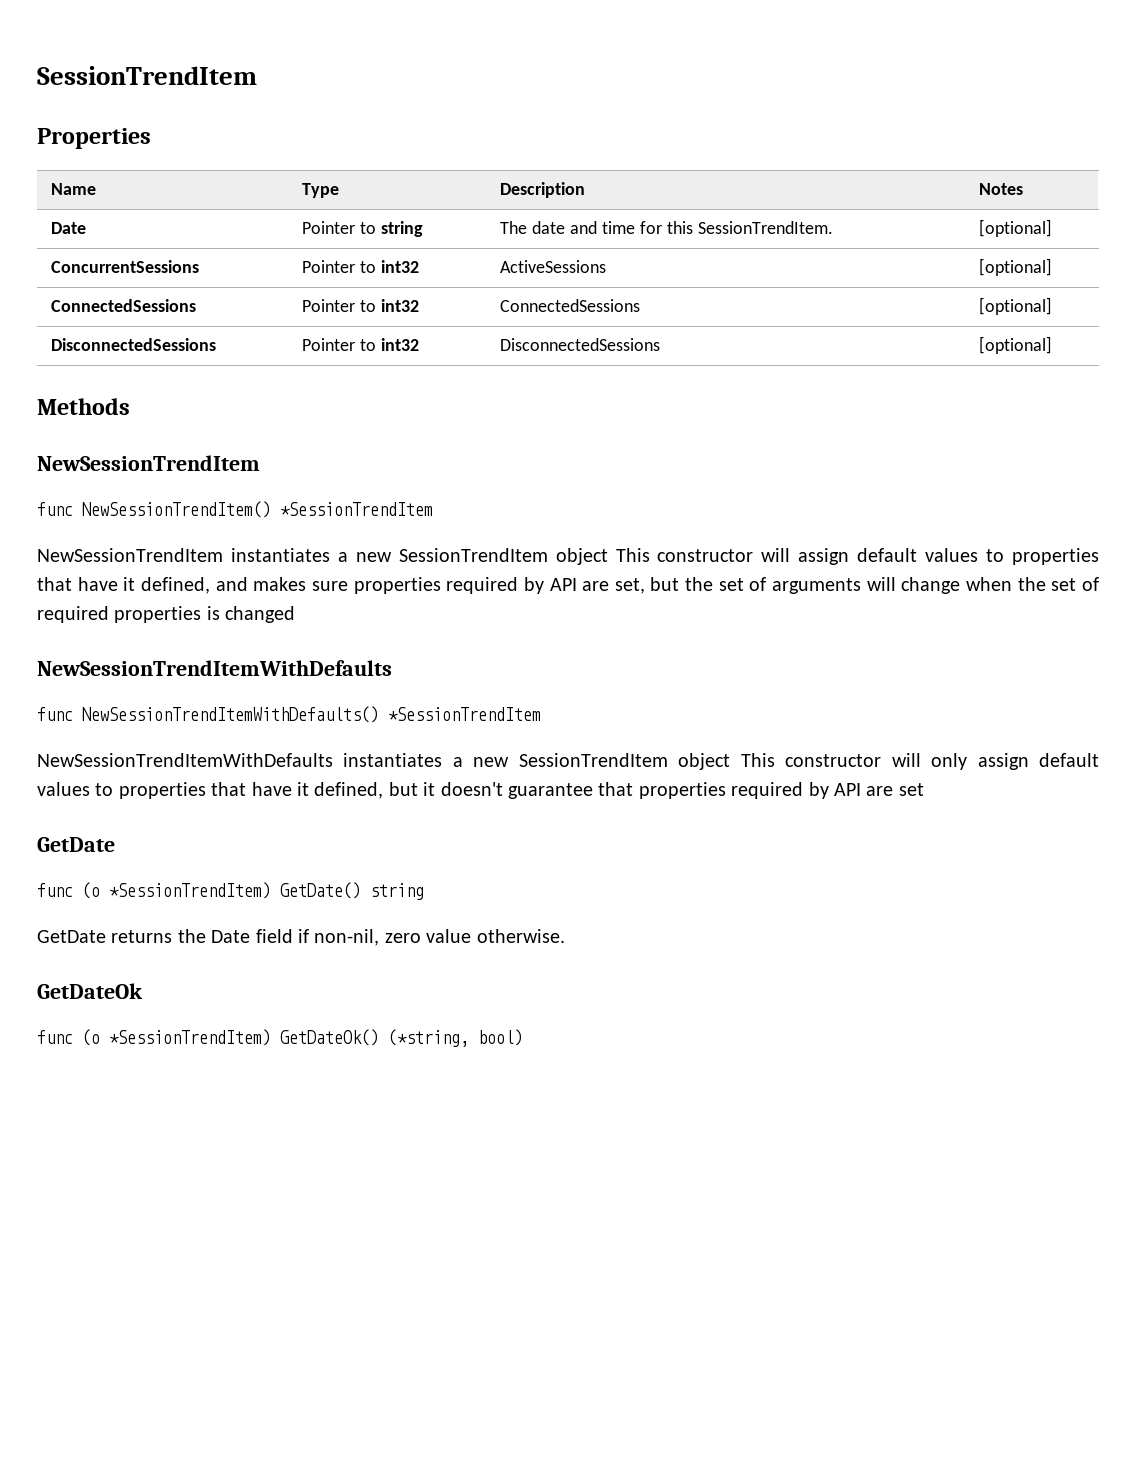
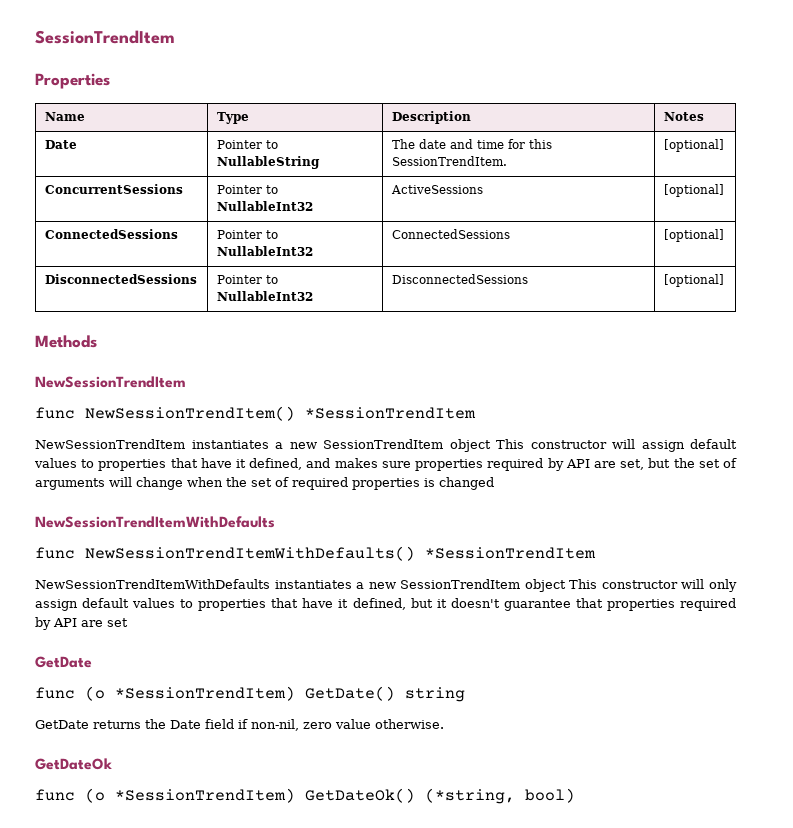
- Date | Pointer to string | The date and time for this SessionTrendItem. | [optional]
+ Date | Pointer to NullableString | The date and time for this SessionTrendItem. | [optional]
- ConcurrentSessions | Pointer to int32 | ActiveSessions | [optional]
+ ConcurrentSessions | Pointer to NullableInt32 | ActiveSessions | [optional]
- ConnectedSessions | Pointer to int32 | ConnectedSessions | [optional]
+ ConnectedSessions | Pointer to NullableInt32 | ConnectedSessions | [optional]
- DisconnectedSessions | Pointer to int32 | DisconnectedSessions | [optional]
+ DisconnectedSessions | Pointer to NullableInt32 | DisconnectedSessions | [optional]

